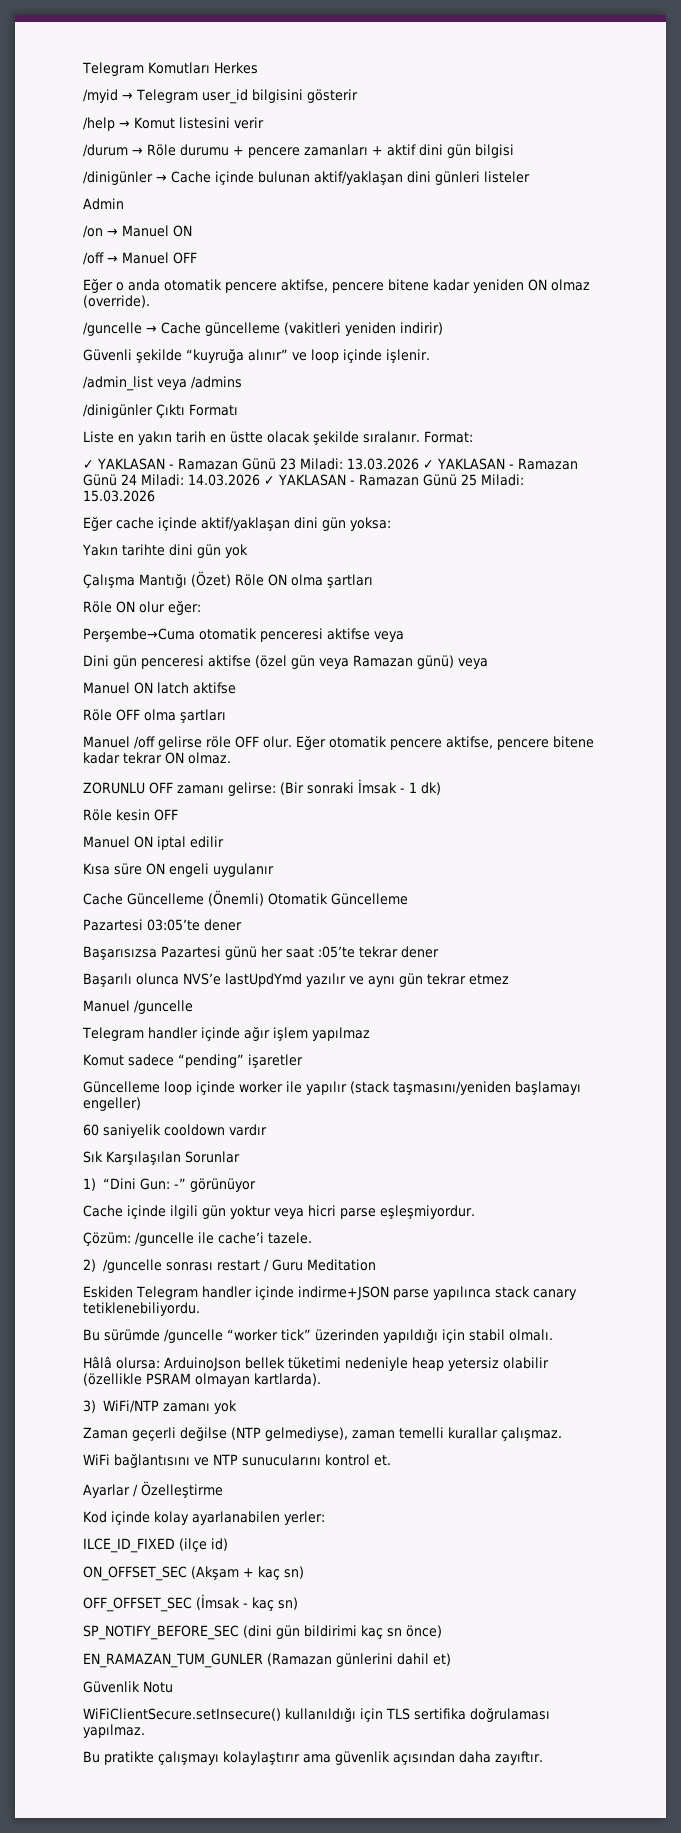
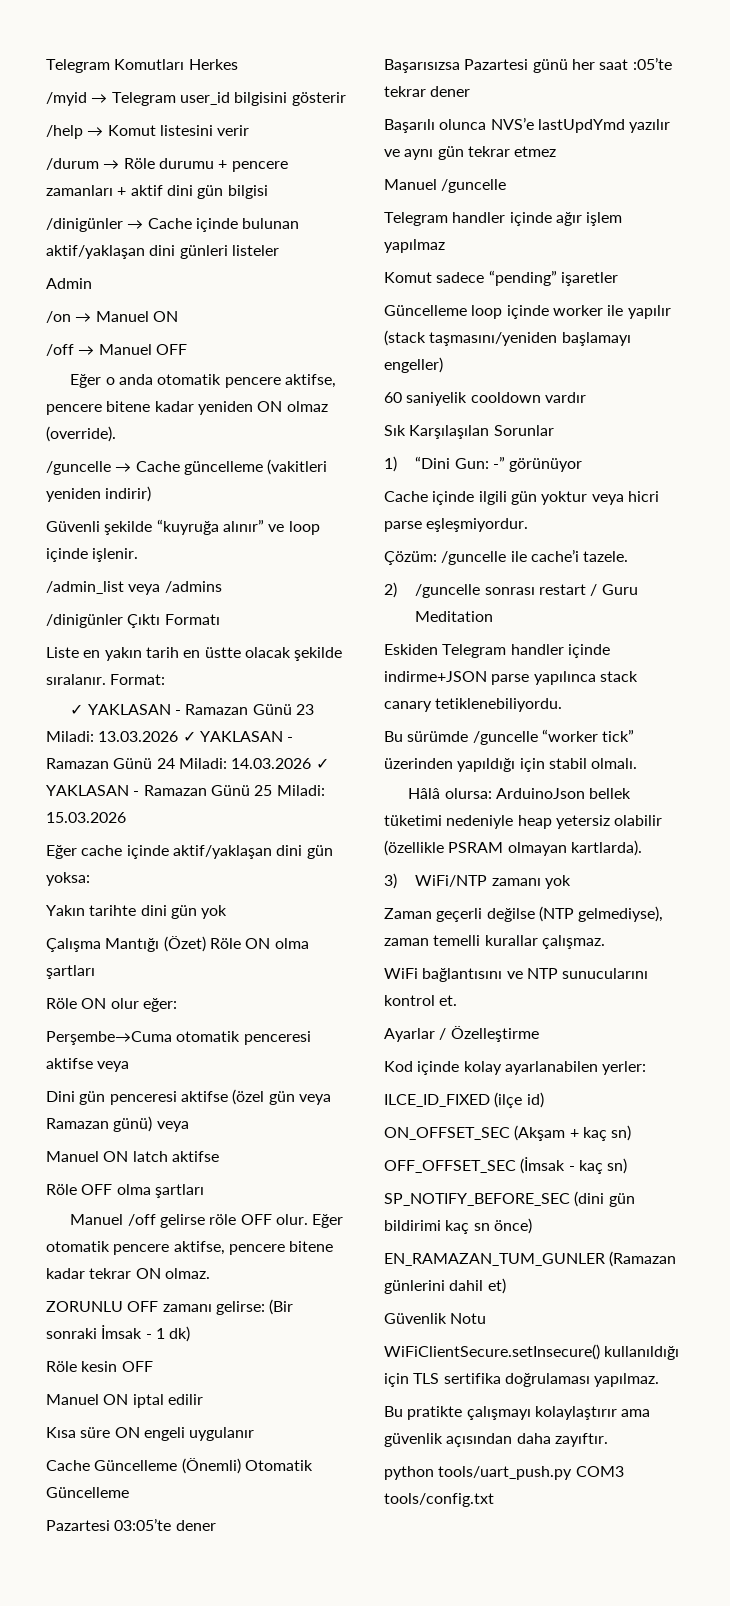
+ python tools/uart_push.py COM3 tools/config.txt

